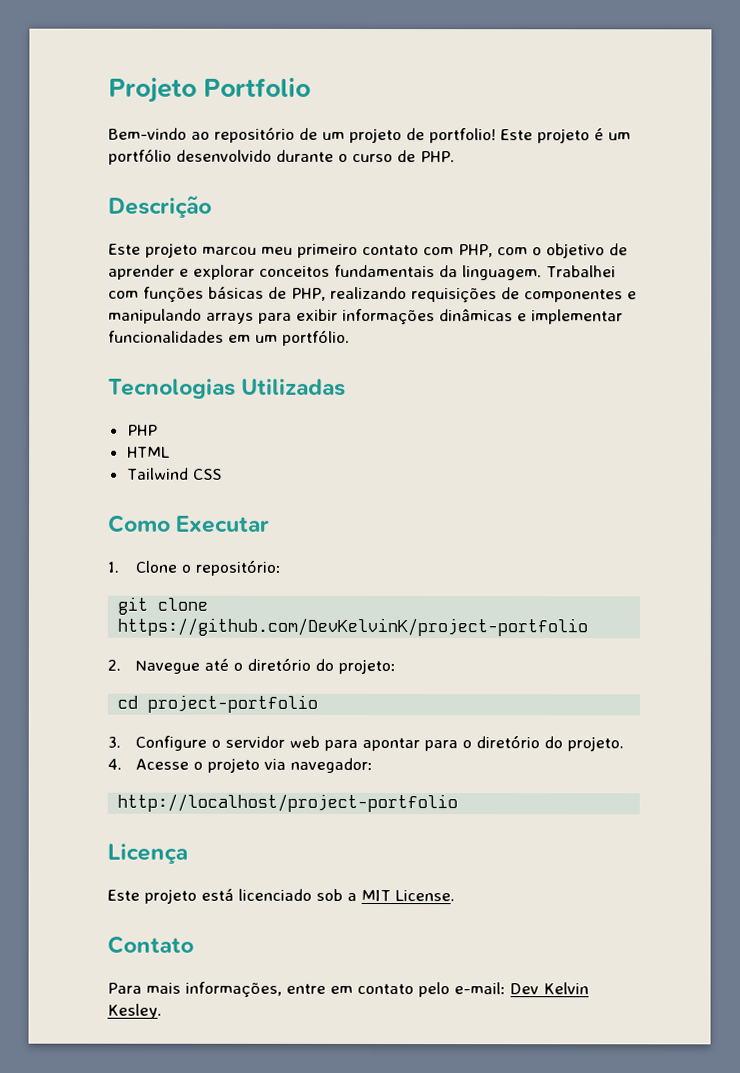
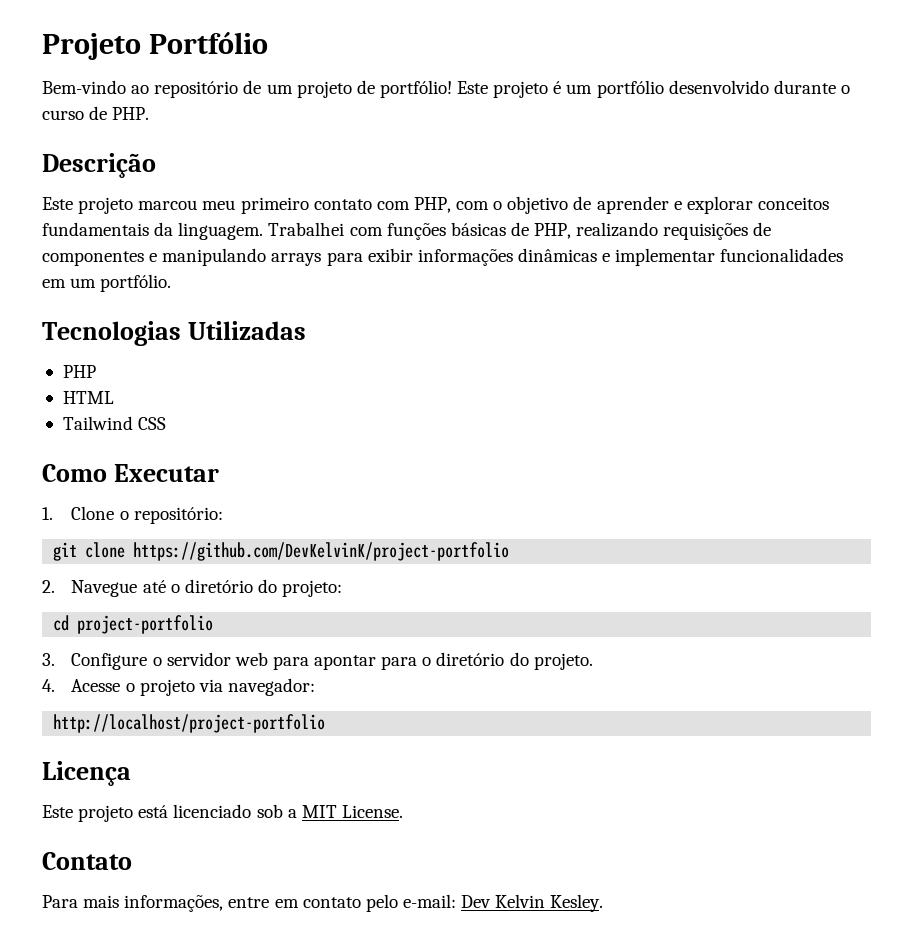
- Projeto Portfolio
+ Projeto Portfólio
- Bem-vindo ao repositório de um projeto de portfolio!
+ Bem-vindo ao repositório de um projeto de portfólio!

